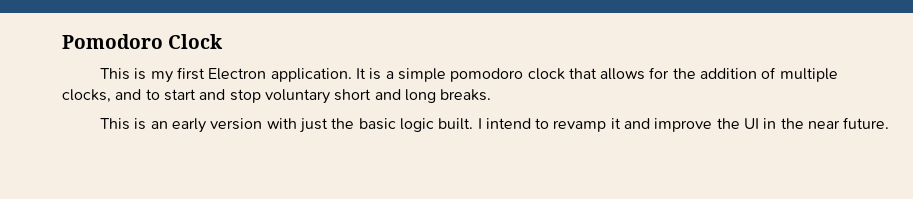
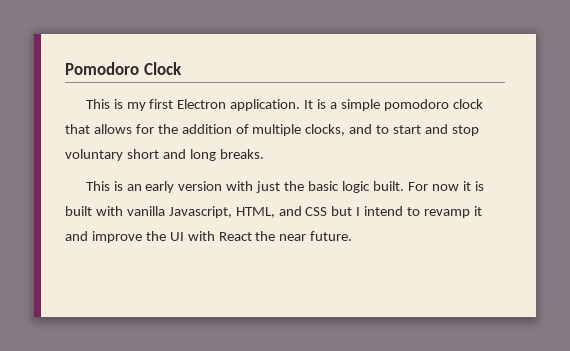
- I intend to revamp it and improve the UI in the near future.
+ For now it is built with vanilla Javascript, HTML, and CSS but I intend to revamp it and improve the UI with React the near future.

